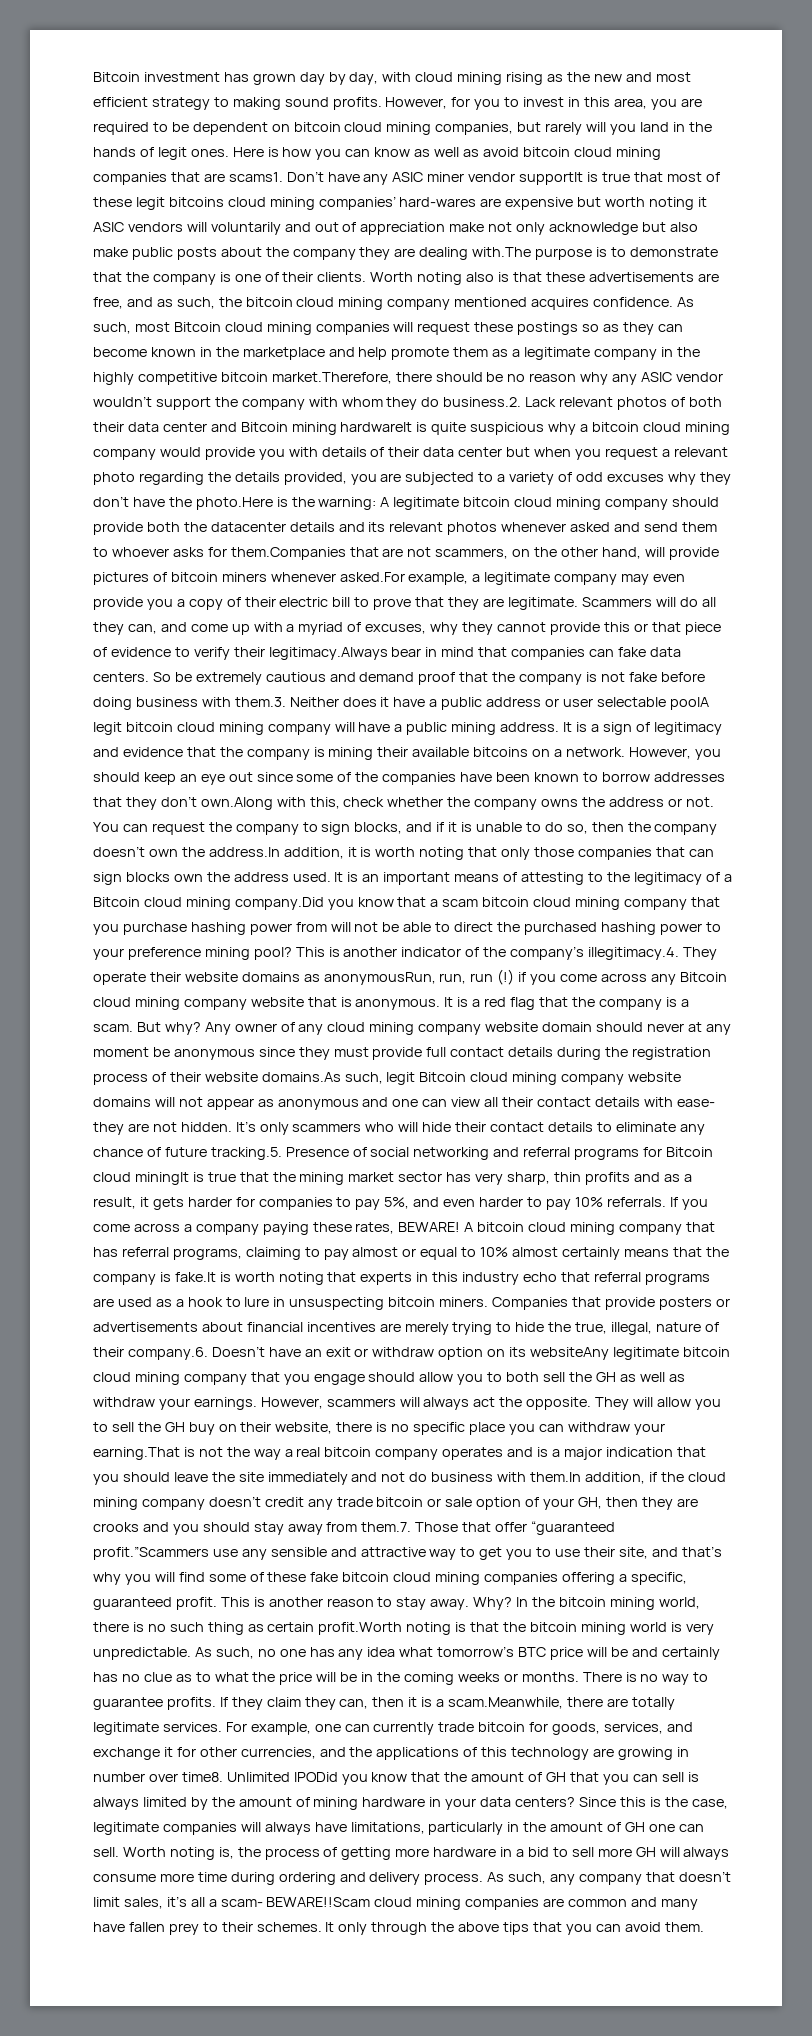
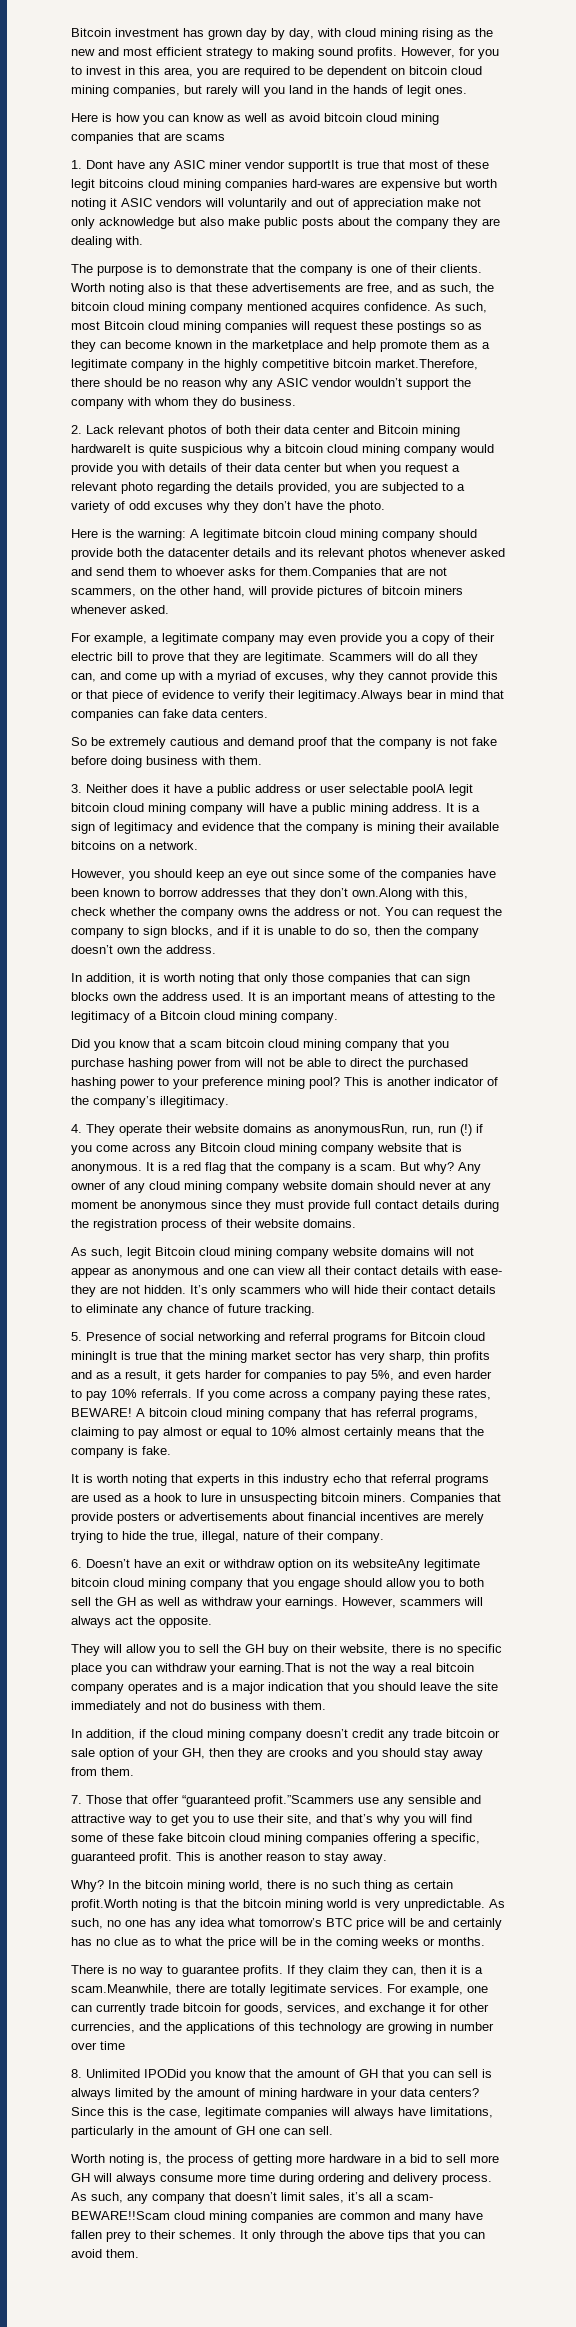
- However, for you to invest in this area, you are required to be dependent on bitcoin cloud mining companies, but rarely will you land in the hands of legit ones. Here is how you can know as well as avoid bitcoin cloud mining companies that are scams1. Don’t have any ASIC miner vendor supportIt is true that most of these legit bitcoins cloud mining companies’ hard-wares are expensive but worth noting it ASIC vendors will voluntarily and out of appreciation make not only acknowledge but also make public posts about the company they are dealing with.The purpose is to demonstrate that the company is one of their clients.
+ However, for you to invest in this area, you are required to be dependent on bitcoin cloud mining companies, but rarely will you land in the hands of legit ones.
+ Here is how you can know as well as avoid bitcoin cloud mining companies that are scams
+ 1. Dont have any ASIC miner vendor supportIt is true that most of these legit bitcoins cloud mining companies hard-wares are expensive but worth noting it ASIC vendors will voluntarily and out of appreciation make not only acknowledge but also make public posts about the company they are dealing with.
+ The purpose is to demonstrate that the company is one of their clients.
- As such, most Bitcoin cloud mining companies will request these postings so as they can become known in the marketplace and help promote them as a legitimate company in the highly competitive bitcoin market.Therefore, there should be no reason why any ASIC vendor wouldn’t support the company with whom they do business.2. Lack relevant photos of both their data center and Bitcoin mining hardwareIt is quite suspicious why a bitcoin cloud mining company would provide you with details of their data center but when you request a relevant photo regarding the details provided, you are subjected to a variety of odd excuses why they don’t have the photo.Here is the warning:
+ As such, most Bitcoin cloud mining companies will request these postings so as they can become known in the marketplace and help promote them as a legitimate company in the highly competitive bitcoin market.Therefore, there should be no reason why any ASIC vendor wouldn’t support the company with whom they do business.
+ 2. Lack relevant photos of both their data center and Bitcoin mining hardwareIt is quite suspicious why a bitcoin cloud mining company would provide you with details of their data center but when you request a relevant photo regarding the details provided, you are subjected to a variety of odd excuses why they don’t have the photo.
+ Here is the warning:
- A legitimate bitcoin cloud mining company should provide both the datacenter details and its relevant photos whenever asked and send them to whoever asks for them.Companies that are not scammers, on the other hand, will provide pictures of bitcoin miners whenever asked.For example, a legitimate company may even provide you a copy of their electric bill to prove that they are legitimate.
+ A legitimate bitcoin cloud mining company should provide both the datacenter details and its relevant photos whenever asked and send them to whoever asks for them.Companies that are not scammers, on the other hand, will provide pictures of bitcoin miners whenever asked.
+ For example, a legitimate company may even provide you a copy of their electric bill to prove that they are legitimate.
- Scammers will do all they can, and come up with a myriad of excuses, why they cannot provide this or that piece of evidence to verify their legitimacy.Always bear in mind that companies can fake data centers. So be extremely cautious and demand proof that the company is not fake before doing business with them.3. Neither does it have a public address or user selectable poolA legit bitcoin cloud mining company will have a public mining address.
+ Scammers will do all they can, and come up with a myriad of excuses, why they cannot provide this or that piece of evidence to verify their legitimacy.Always bear in mind that companies can fake data centers.
+ So be extremely cautious and demand proof that the company is not fake before doing business with them.
+ 3. Neither does it have a public address or user selectable poolA legit bitcoin cloud mining company will have a public mining address.
- It is a sign of legitimacy and evidence that the company is mining their available bitcoins on a network. However, you should keep an eye out since some of the companies have been known to borrow addresses that they don’t own.Along with this, check whether the company owns the address or not.
+ It is a sign of legitimacy and evidence that the company is mining their available bitcoins on a network.
+ However, you should keep an eye out since some of the companies have been known to borrow addresses that they don’t own.Along with this, check whether the company owns the address or not.
- You can request the company to sign blocks, and if it is unable to do so, then the company doesn’t own the address.In addition, it is worth noting that only those companies that can sign blocks own the address used.
+ You can request the company to sign blocks, and if it is unable to do so, then the company doesn’t own the address.
+ In addition, it is worth noting that only those companies that can sign blocks own the address used.
- It is an important means of attesting to the legitimacy of a Bitcoin cloud mining company.Did you know that a scam bitcoin cloud mining company that you purchase hashing power from will not be able to direct the purchased hashing power to your preference mining pool?
+ It is an important means of attesting to the legitimacy of a Bitcoin cloud mining company.
+ Did you know that a scam bitcoin cloud mining company that you purchase hashing power from will not be able to direct the purchased hashing power to your preference mining pool?
- This is another indicator of the company’s illegitimacy.4. They operate their website domains as anonymousRun, run, run (!) if you come across any Bitcoin cloud mining company website that is anonymous.
+ This is another indicator of the company’s illegitimacy.
+ 4. They operate their website domains as anonymousRun, run, run (!) if you come across any Bitcoin cloud mining company website that is anonymous.
- Any owner of any cloud mining company website domain should never at any moment be anonymous since they must provide full contact details during the registration process of their website domains.As such, legit Bitcoin cloud mining company website domains will not appear as anonymous and one can view all their contact details with ease- they are not hidden.
+ Any owner of any cloud mining company website domain should never at any moment be anonymous since they must provide full contact details during the registration process of their website domains.
+ As such, legit Bitcoin cloud mining company website domains will not appear as anonymous and one can view all their contact details with ease- they are not hidden.
- It’s only scammers who will hide their contact details to eliminate any chance of future tracking.5. Presence of social networking and referral programs for Bitcoin cloud miningIt is true that the mining market sector has very sharp, thin profits and as a result, it gets harder for companies to pay 5%, and even harder to pay 10% referrals.
+ It’s only scammers who will hide their contact details to eliminate any chance of future tracking.
+ 5. Presence of social networking and referral programs for Bitcoin cloud miningIt is true that the mining market sector has very sharp, thin profits and as a result, it gets harder for companies to pay 5%, and even harder to pay 10% referrals.
- A bitcoin cloud mining company that has referral programs, claiming to pay almost or equal to 10% almost certainly means that the company is fake.It is worth noting that experts in this industry echo that referral programs are used as a hook to lure in unsuspecting bitcoin miners.
+ A bitcoin cloud mining company that has referral programs, claiming to pay almost or equal to 10% almost certainly means that the company is fake.
+ It is worth noting that experts in this industry echo that referral programs are used as a hook to lure in unsuspecting bitcoin miners.
- Companies that provide posters or advertisements about financial incentives are merely trying to hide the true, illegal, nature of their company.6. Doesn’t have an exit or withdraw option on its websiteAny legitimate bitcoin cloud mining company that you engage should allow you to both sell the GH as well as withdraw your earnings.
+ Companies that provide posters or advertisements about financial incentives are merely trying to hide the true, illegal, nature of their company.
+ 6. Doesn’t have an exit or withdraw option on its websiteAny legitimate bitcoin cloud mining company that you engage should allow you to both sell the GH as well as withdraw your earnings.
- However, scammers will always act the opposite. They will allow you to sell the GH buy on their website, there is no specific place you can withdraw your earning.That is not the way a real bitcoin company operates and is a major indication that you should leave the site immediately and not do business with them.In addition, if the cloud mining company doesn’t credit any trade bitcoin or sale option of your GH, then they are crooks and you should stay away from them.7. Those that offer “guaranteed profit.”Scammers use any sensible and attractive way to get you to use their site, and that’s why you will find some of these fake bitcoin cloud mining companies offering a specific, guaranteed profit.
+ However, scammers will always act the opposite.
+ They will allow you to sell the GH buy on their website, there is no specific place you can withdraw your earning.That is not the way a real bitcoin company operates and is a major indication that you should leave the site immediately and not do business with them.
+ In addition, if the cloud mining company doesn’t credit any trade bitcoin or sale option of your GH, then they are crooks and you should stay away from them.
+ 7. Those that offer “guaranteed profit.”Scammers use any sensible and attractive way to get you to use their site, and that’s why you will find some of these fake bitcoin cloud mining companies offering a specific, guaranteed profit.
- This is another reason to stay away. Why?
+ This is another reason to stay away.
+ Why?
- As such, no one has any idea what tomorrow’s BTC price will be and certainly has no clue as to what the price will be in the coming weeks or months. There is no way to guarantee profits.
+ As such, no one has any idea what tomorrow’s BTC price will be and certainly has no clue as to what the price will be in the coming weeks or months.
+ There is no way to guarantee profits.
- For example, one can currently trade bitcoin for goods, services, and exchange it for other currencies, and the applications of this technology are growing in number over time8. Unlimited IPODid you know that the amount of GH that you can sell is always limited by the amount of mining hardware in your data centers?
+ For example, one can currently trade bitcoin for goods, services, and exchange it for other currencies, and the applications of this technology are growing in number over time
+ 8. Unlimited IPODid you know that the amount of GH that you can sell is always limited by the amount of mining hardware in your data centers?
- Since this is the case, legitimate companies will always have limitations, particularly in the amount of GH one can sell. Worth noting is, the process of getting more hardware in a bid to sell more GH will always consume more time during ordering and delivery process.
+ Since this is the case, legitimate companies will always have limitations, particularly in the amount of GH one can sell.
+ Worth noting is, the process of getting more hardware in a bid to sell more GH will always consume more time during ordering and delivery process.

